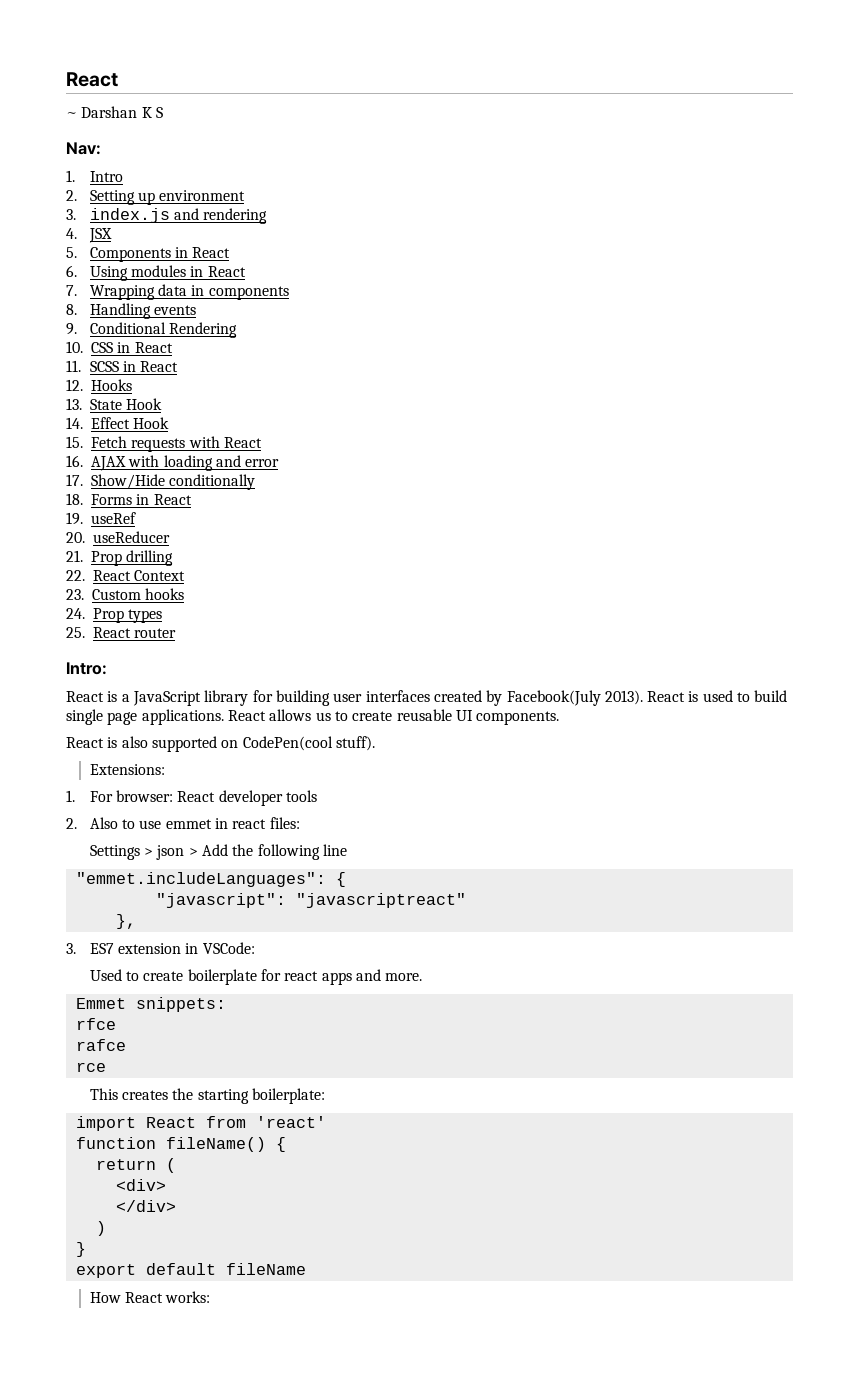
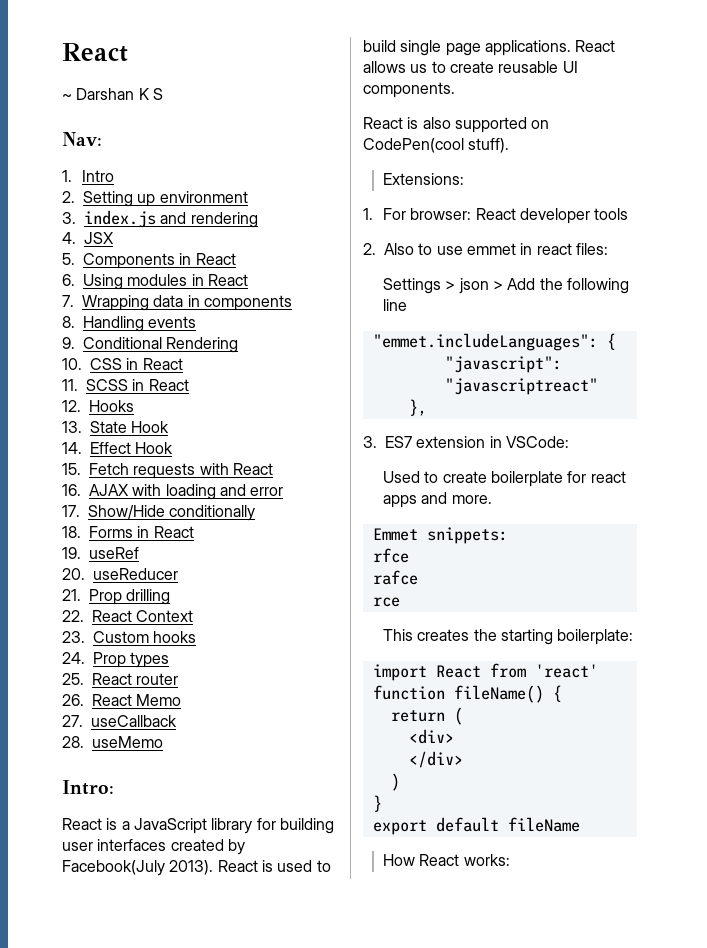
+ 26. React Memo
+ 27. useCallback
+ 28. useMemo

